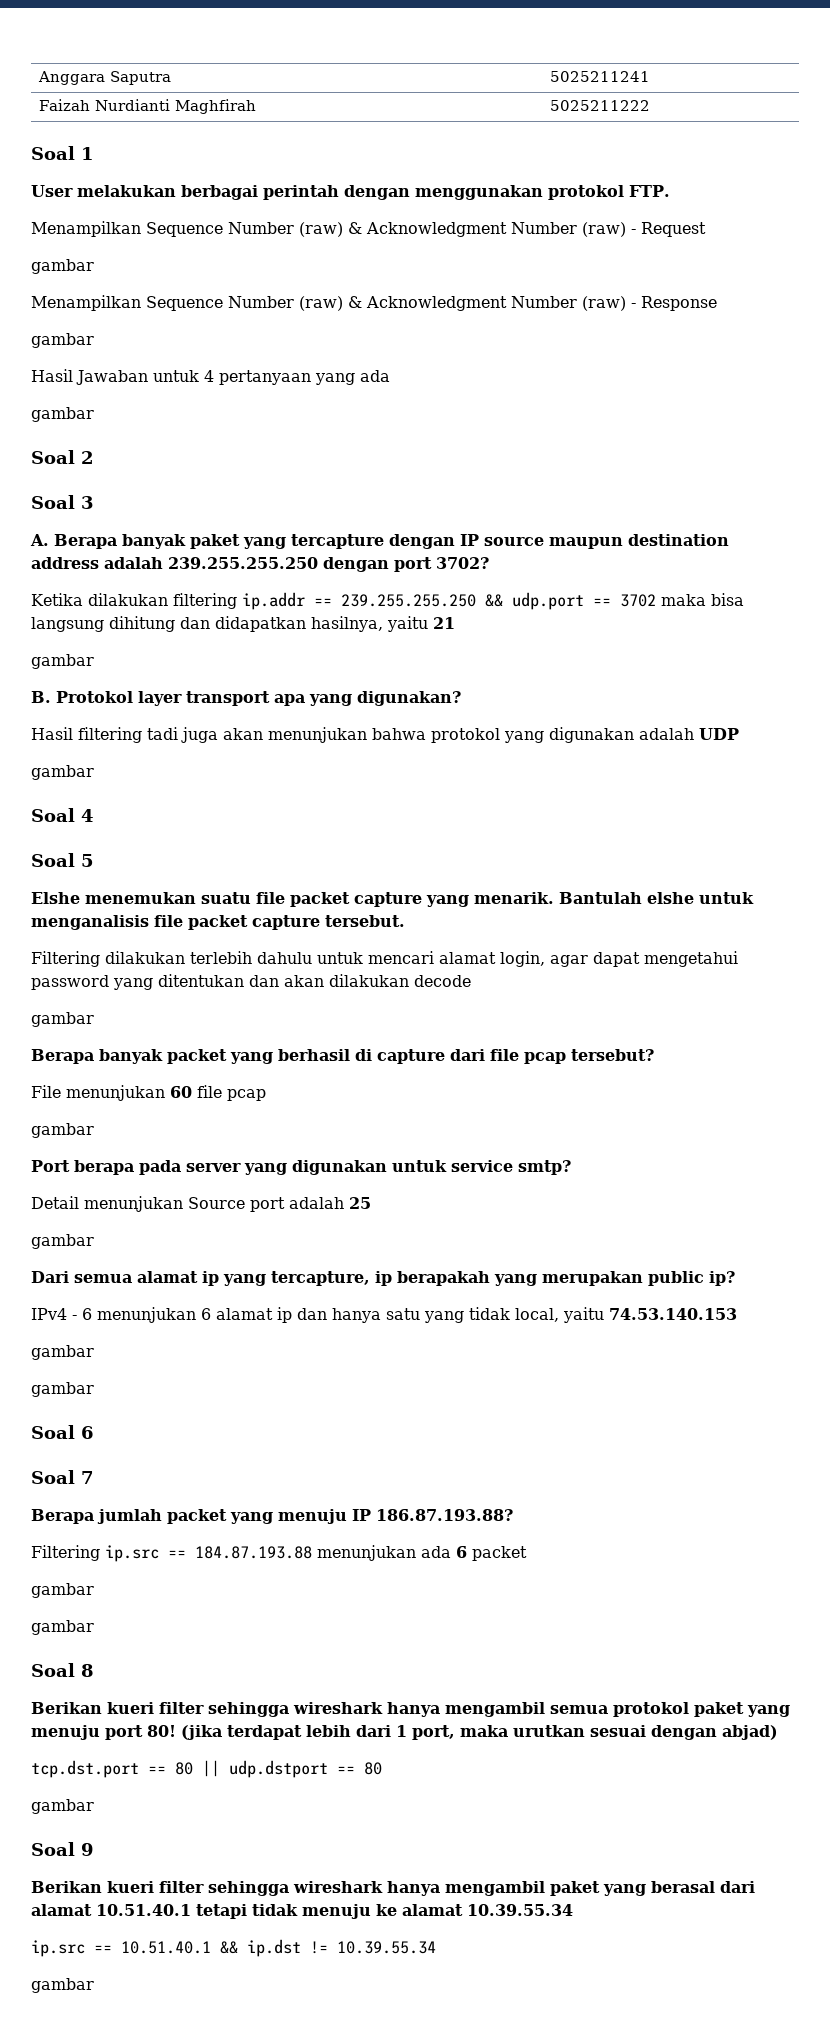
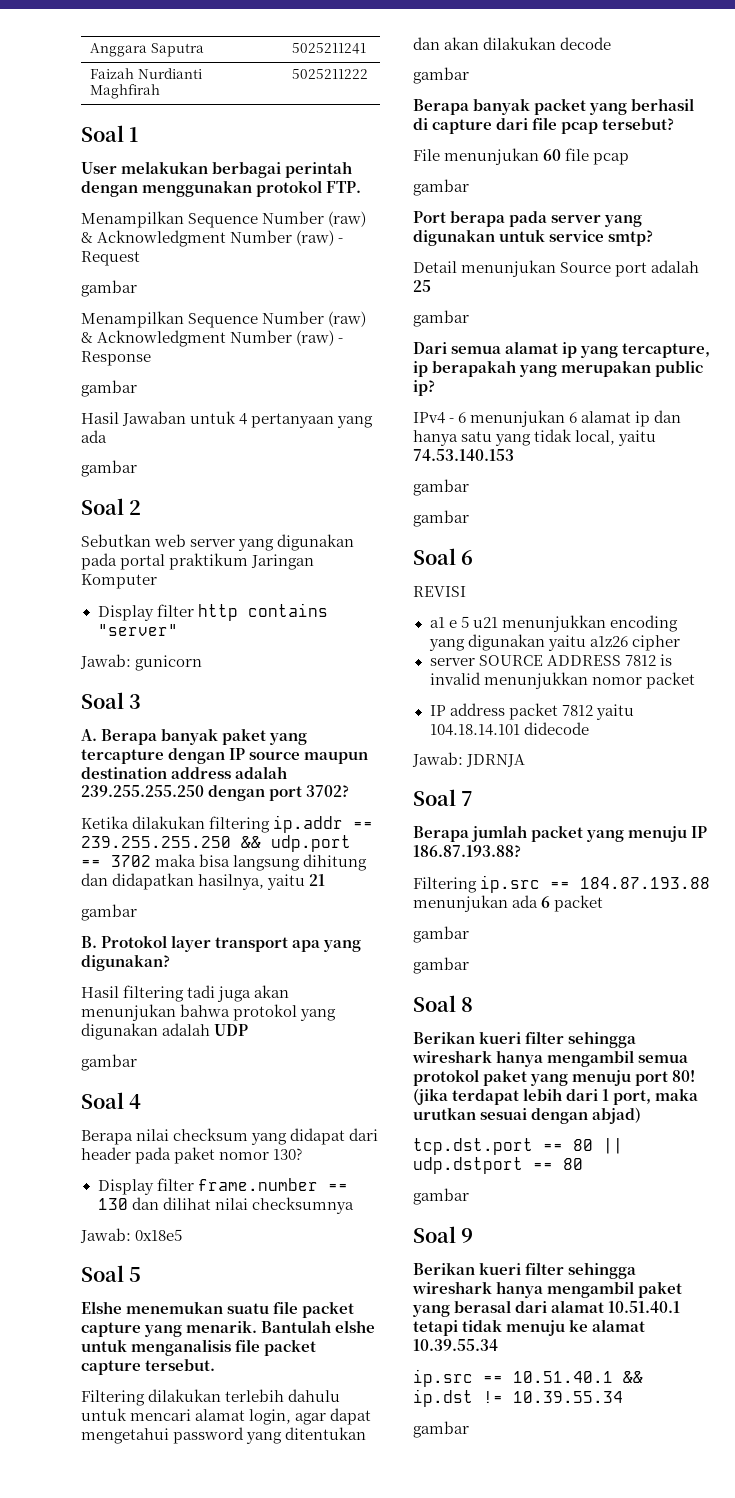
+ Sebutkan web server yang digunakan pada portal praktikum Jaringan Komputer
+ Display filter http contains "server"
+ Jawab: gunicorn
+ Berapa nilai checksum yang didapat dari header pada paket nomor 130?
+ Display filter frame.number == 130 dan dilihat nilai checksumnya
+ Jawab: 0x18e5
+ REVISI
+ a1 e 5 u21 menunjukkan encoding yang digunakan yaitu a1z26 cipher
+ server SOURCE ADDRESS 7812 is invalid menunjukkan nomor packet
+ IP address packet 7812 yaitu 104.18.14.101 didecode
+ Jawab: JDRNJA

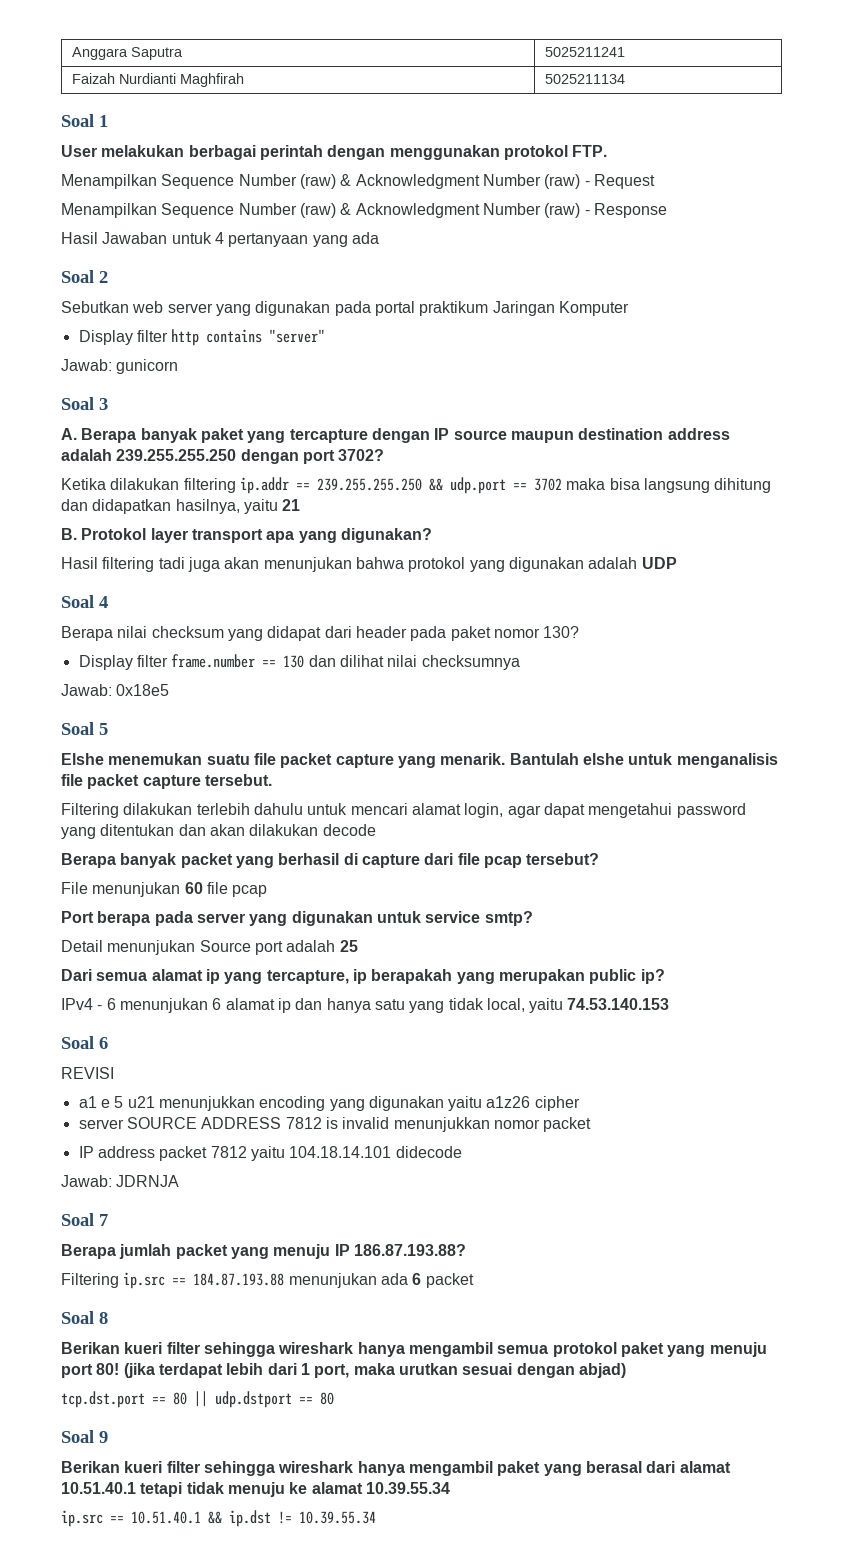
- Faizah Nurdianti Maghfirah | 5025211222
+ Faizah Nurdianti Maghfirah | 5025211134
  Menampilkan Sequence Number (raw) & Acknowledgment Number (raw) - Request
- gambar
  Menampilkan Sequence Number (raw) & Acknowledgment Number (raw) - Response
- gambar
  Hasil Jawaban untuk 4 pertanyaan yang ada
- gambar
  Ketika dilakukan filtering ip.addr == 239.255.255.250 && udp.port == 3702 maka bisa langsung dihitung dan didapatkan hasilnya, yaitu 21
- gambar
  Hasil filtering tadi juga akan menunjukan bahwa protokol yang digunakan adalah UDP
- gambar
  Filtering dilakukan terlebih dahulu untuk mencari alamat login, agar dapat mengetahui password yang ditentukan dan akan dilakukan decode
- gambar
  File menunjukan 60 file pcap
- gambar
  Detail menunjukan Source port adalah 25
- gambar
  IPv4 - 6 menunjukan 6 alamat ip dan hanya satu yang tidak local, yaitu 74.53.140.153
- gambar
- gambar
  Filtering ip.src == 184.87.193.88 menunjukan ada 6 packet
- gambar
- gambar
  tcp.dst.port == 80 || udp.dstport == 80
- gambar
  ip.src == 10.51.40.1 && ip.dst != 10.39.55.34
- gambar

